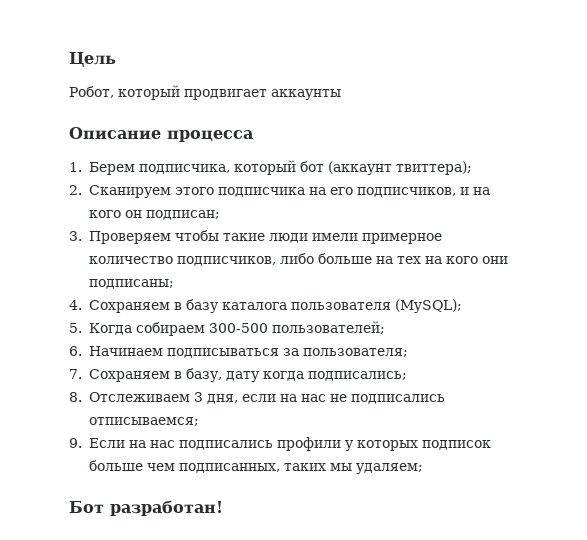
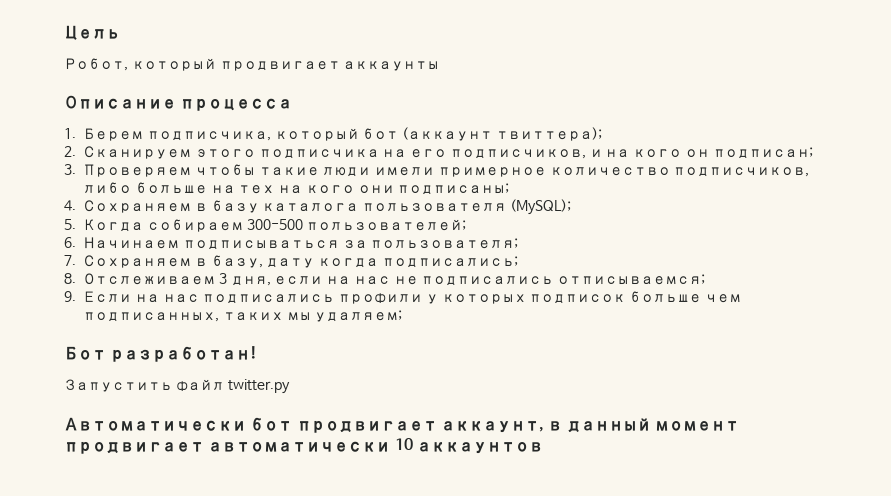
+ Запустить файл twitter.py
+ Автоматически бот продвигает аккаунт, в данный момент продвигает автоматически 10 аккаунтов

